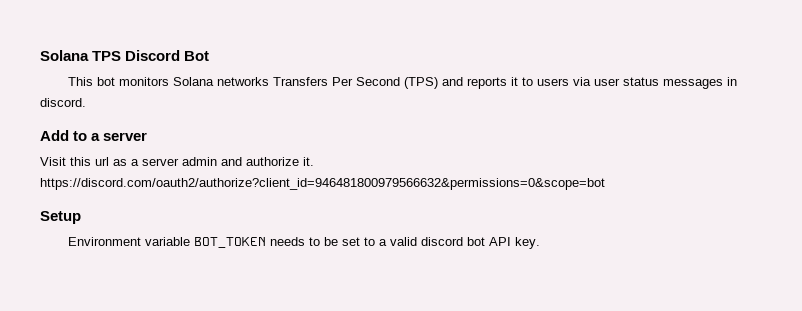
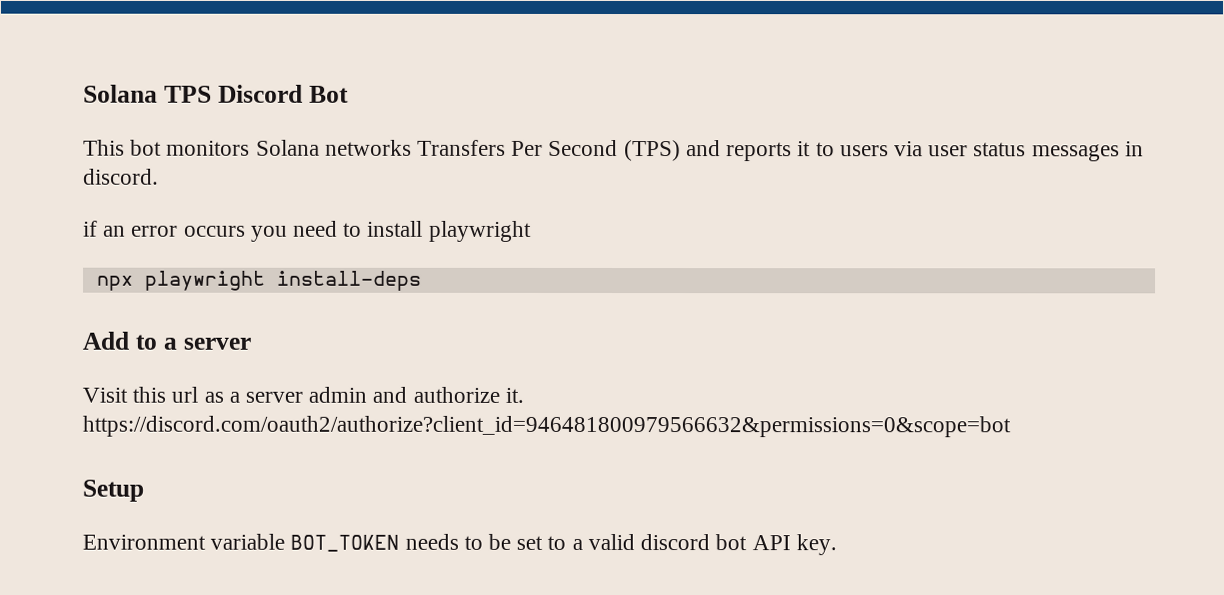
+ if an error occurs you need to install playwright
+ npx playwright install-deps

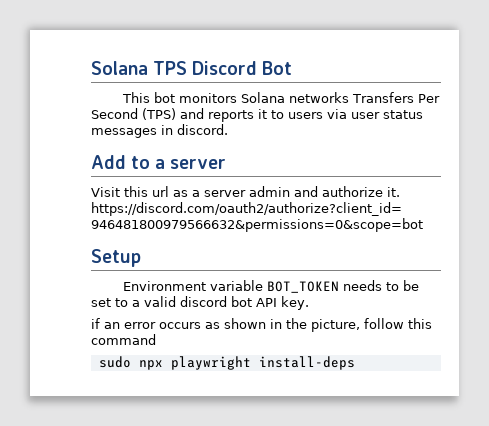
- if an error occurs you need to install playwright
- npx playwright install-deps
+ if an error occurs as shown in the picture, follow this command
+ sudo npx playwright install-deps

